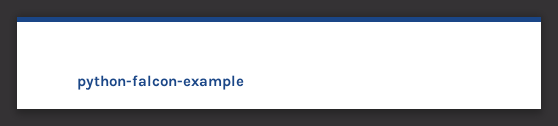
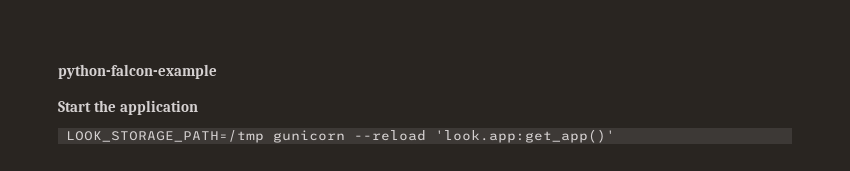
+ Start the application
+ LOOK_STORAGE_PATH=/tmp gunicorn --reload 'look.app:get_app()'

